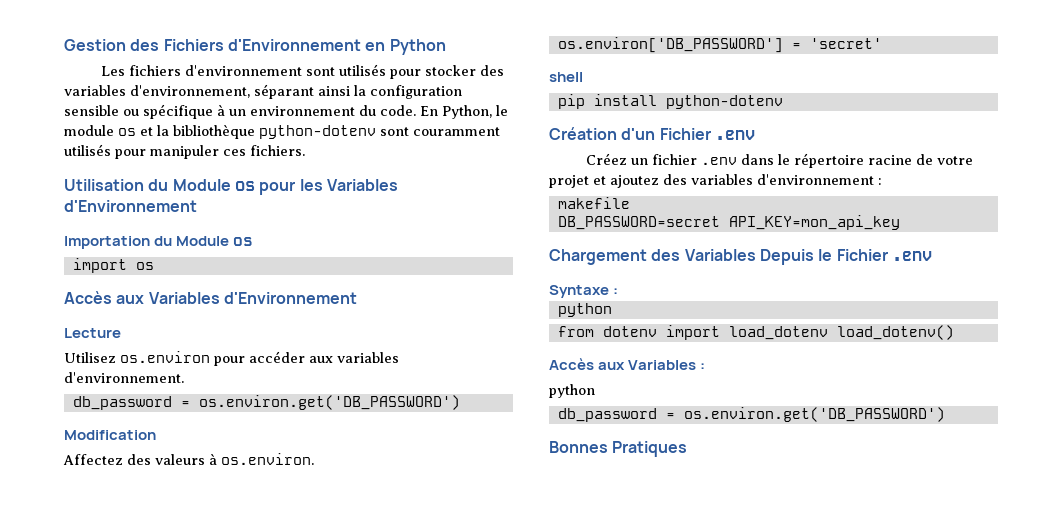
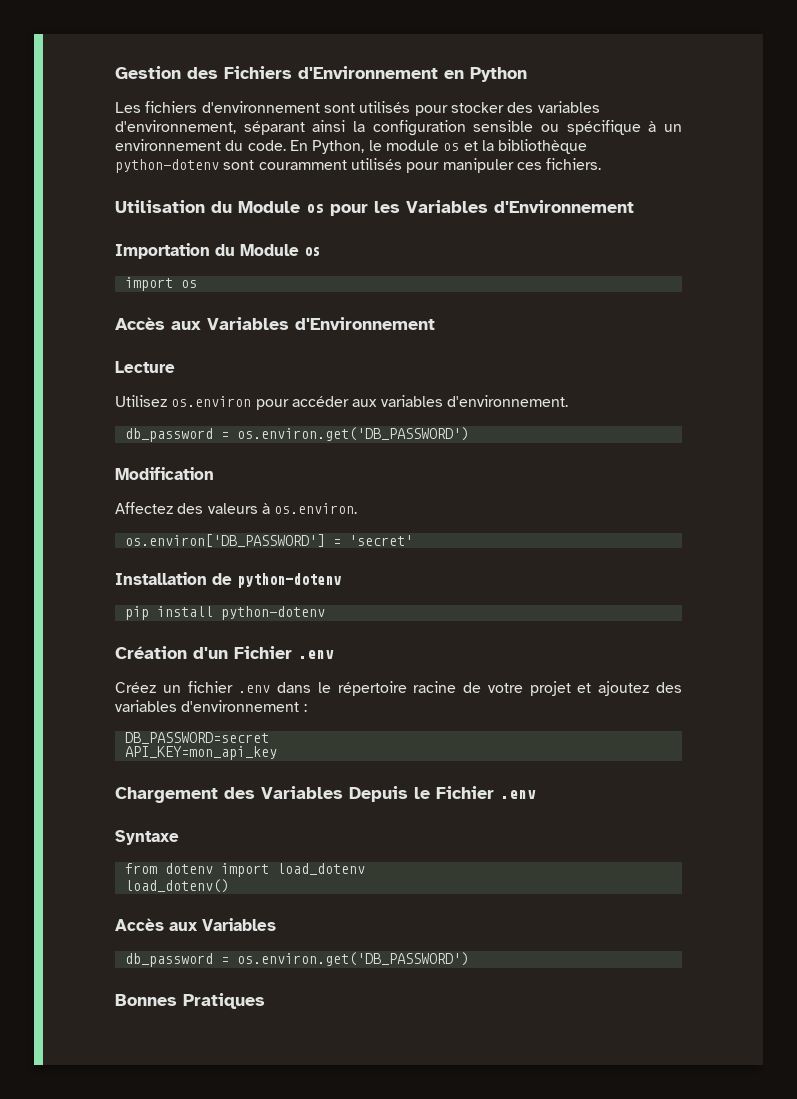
- shell
+ Installation de python-dotenv
- makefile
- DB_PASSWORD=secret API_KEY=mon_api_key
+ DB_PASSWORD=secret
+ API_KEY=mon_api_key
- Syntaxe :
- python
+ Syntaxe
- from dotenv import load_dotenv load_dotenv()
- Accès aux Variables :
- python
+ from dotenv import load_dotenv
+ load_dotenv()
+ Accès aux Variables

